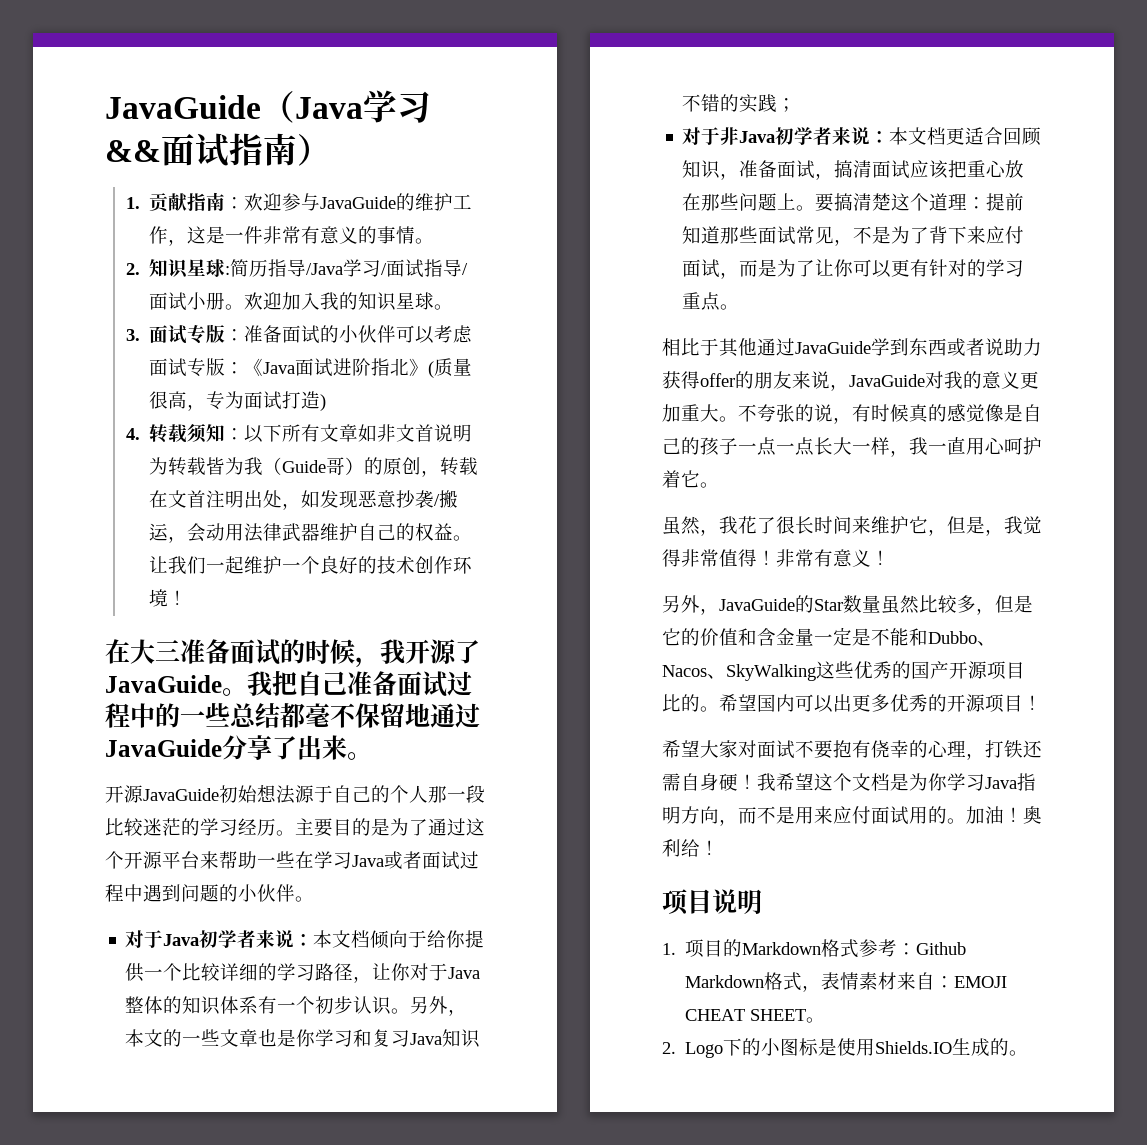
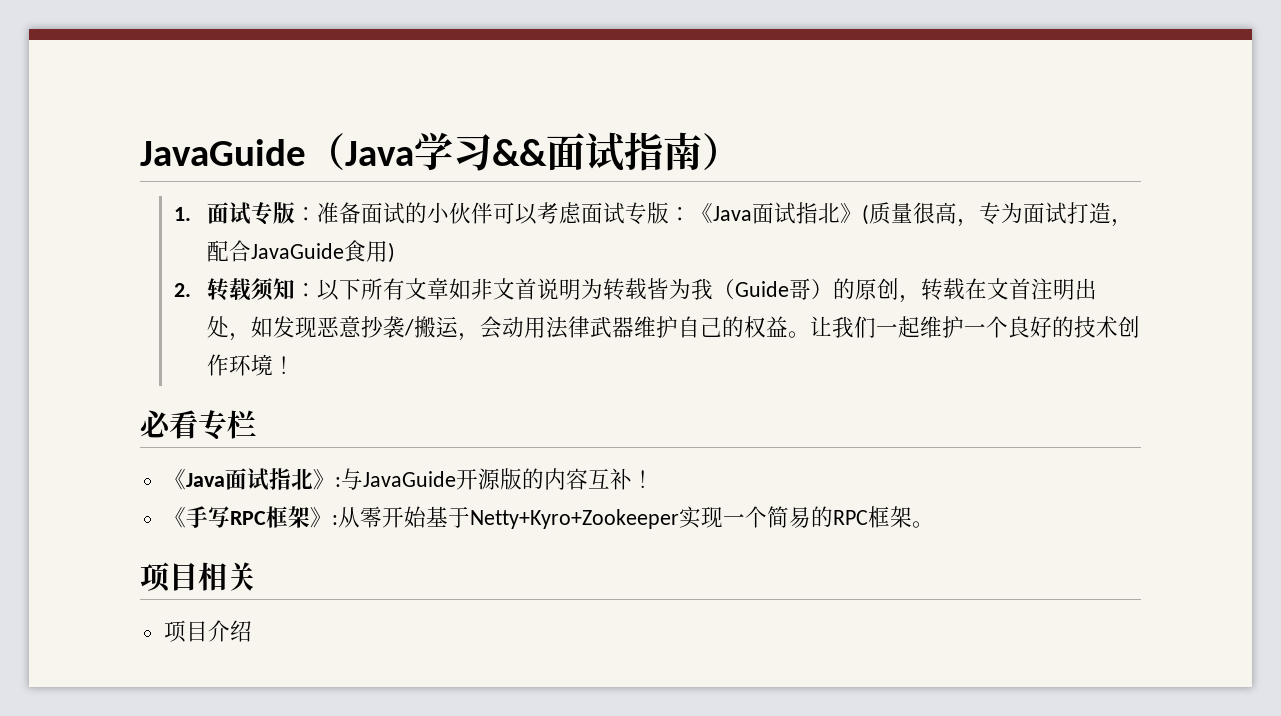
- 1.贡献指南：欢迎参与JavaGuide的维护工作，这是一件非常有意义的事情。
- 2.知识星球:简历指导/Java学习/面试指导/面试小册。欢迎加入我的知识星球。
- 3.面试专版：准备面试的小伙伴可以考虑面试专版：《Java面试进阶指北》(质量很高，专为面试打造)
- 4.转载须知：以下所有文章如非文首说明为转载皆为我（Guide哥）的原创，转载在文首注明出处，如发现恶意抄袭/搬运，会动用法律武器维护自己的权益。
+ 1.面试专版：准备面试的小伙伴可以考虑面试专版：《Java面试指北》(质量很高，专为面试打造，配合JavaGuide食用)
+ 2.转载须知：以下所有文章如非文首说明为转载皆为我（Guide哥）的原创，转载在文首注明出处，如发现恶意抄袭/搬运，会动用法律武器维护自己的权益。
- 在大三准备面试的时候，我开源了JavaGuide。我把自己准备面试过程中的一些总结都毫不保留地通过JavaGuide分享了出来。
- 开源JavaGuide初始想法源于自己的个人那一段比较迷茫的学习经历。主要目的是为了通过这个开源平台来帮助一些在学习Java或者面试过程中遇到问题的小伙伴。
- 对于Java初学者来说：本文档倾向于给你提供一个比较详细的学习路径，让你对于Java整体的知识体系有一个初步认识。另外，本文的一些文章也是你学习和复习Java知识不错的实践；
- 对于非Java初学者来说：本文档更适合回顾知识，准备面试，搞清面试应该把重心放在那些问题上。要搞清楚这个道理：提前知道那些面试常见，不是为了背下来应付面试，而是为了让你可以更有针对的学习重点。
- 相比于其他通过JavaGuide学到东西或者说助力获得offer的朋友来说，JavaGuide对我的意义更加重大。不夸张的说，有时候真的感觉像是自己的孩子一点一点长大一样，我一直用心呵护着它。
- 虽然，我花了很长时间来维护它，但是，我觉得非常值得！非常有意义！
- 另外，JavaGuide的Star数量虽然比较多，但是它的价值和含金量一定是不能和Dubbo、Nacos、SkyWalking这些优秀的国产开源项目比的。希望国内可以出更多优秀的开源项目！
- 希望大家对面试不要抱有侥幸的心理，打铁还需自身硬！我希望这个文档是为你学习Java指明方向，而不是用来应付面试用的。加油！奥利给！
- 项目说明
- 1.项目的Markdown格式参考：Github Markdown格式，表情素材来自：EMOJI CHEAT SHEET。
- 2. Logo下的小图标是使用Shields.IO生成的。
+ 必看专栏
+ 《Java面试指北》:与JavaGuide开源版的内容互补！
+ 《手写RPC框架》:从零开始基于Netty+Kyro+Zookeeper实现一个简易的RPC框架。
+ 项目相关
+ 项目介绍

